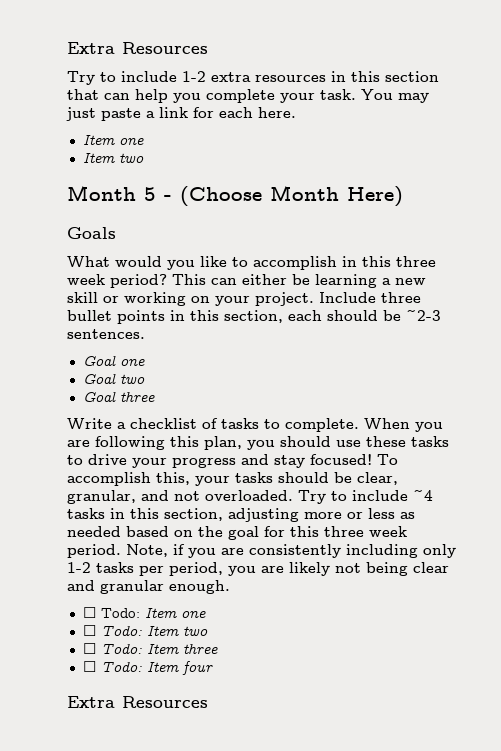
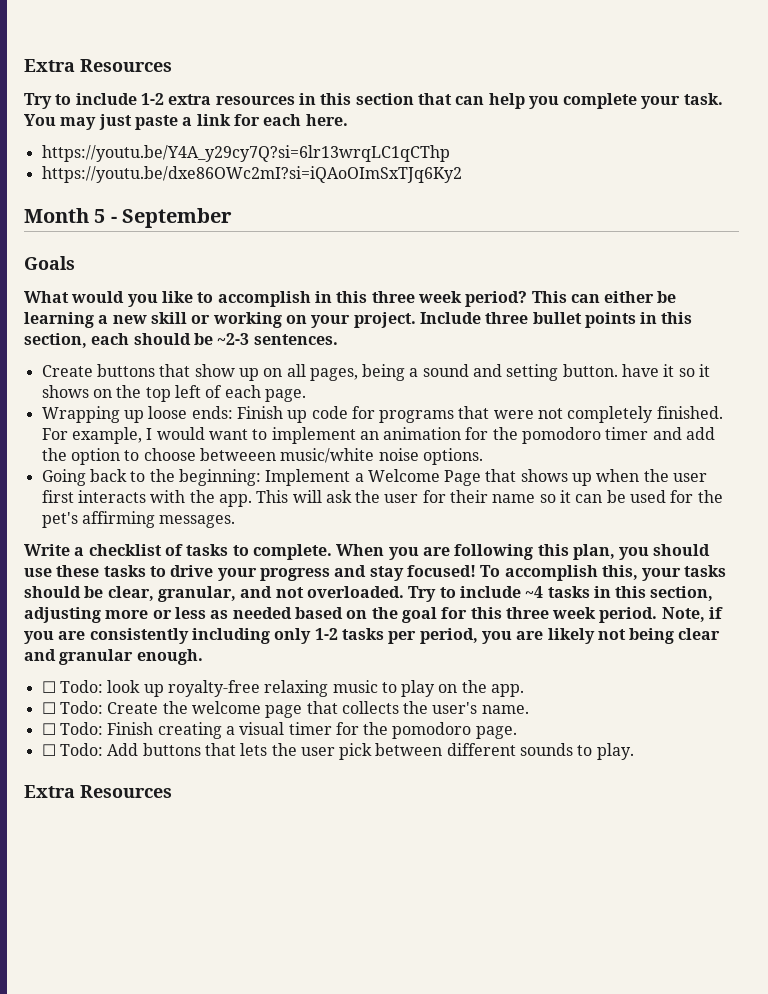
  You may just paste a link for each here.
- Item one
- Item two
+ https://youtu.be/Y4A_y29cy7Q?si=6lr13wrqLC1qCThp
+ https://youtu.be/dxe86OWc2mI?si=iQAoOImSxTJq6Ky2
- Month 5 - (Choose Month Here)
+ Month 5 - September
- Goal one
- Goal two
- Goal three
+ Create buttons that show up on all pages, being a sound and setting button. have it so it shows on the top left of each page.
+ Wrapping up loose ends: Finish up code for programs that were not completely finished. For example, I would want to implement an animation for the pomodoro timer and add the option to choose betweeen music/white noise options.
+ Going back to the beginning: Implement a Welcome Page that shows up when the user first interacts with the app. This will ask the user for their name so it can be used for the pet's affirming messages.
- ☐ Todo: Item one
- ☐ Todo: Item two
- ☐ Todo: Item three
- ☐ Todo: Item four
+ ☐ Todo: look up royalty-free relaxing music to play on the app.
+ ☐ Todo: Create the welcome page that collects the user's name.
+ ☐ Todo: Finish creating a visual timer for the pomodoro page.
+ ☐ Todo: Add buttons that lets the user pick between different sounds to play.

